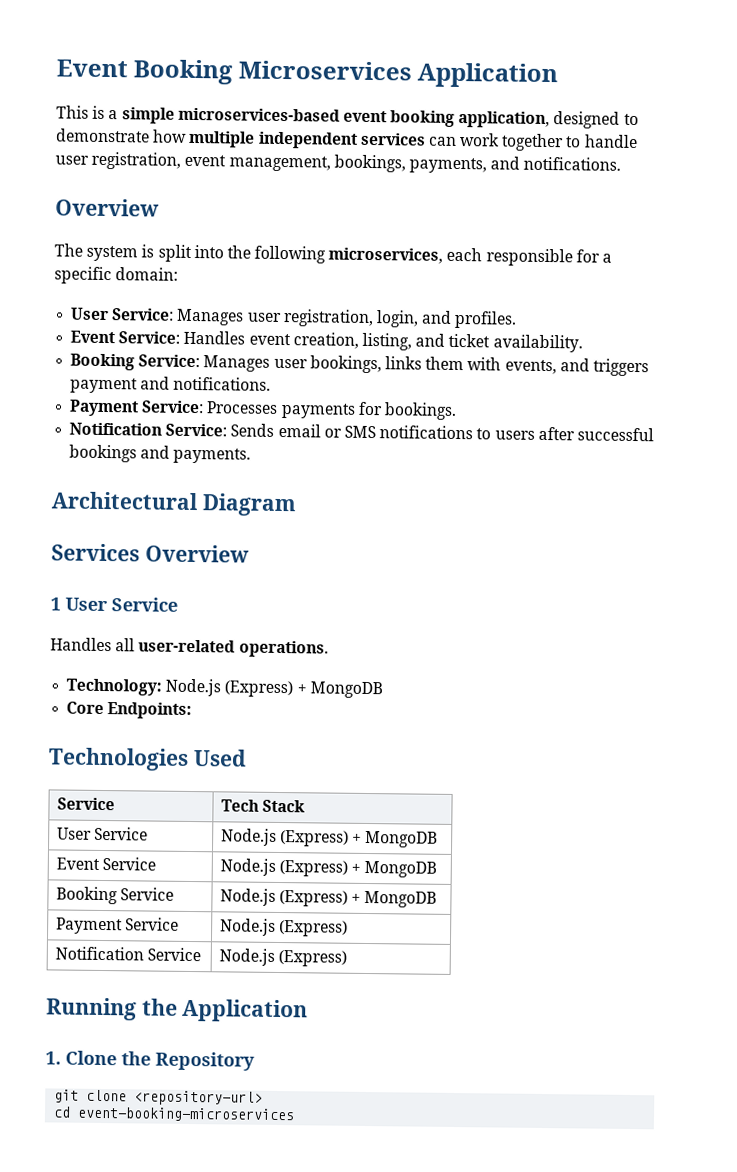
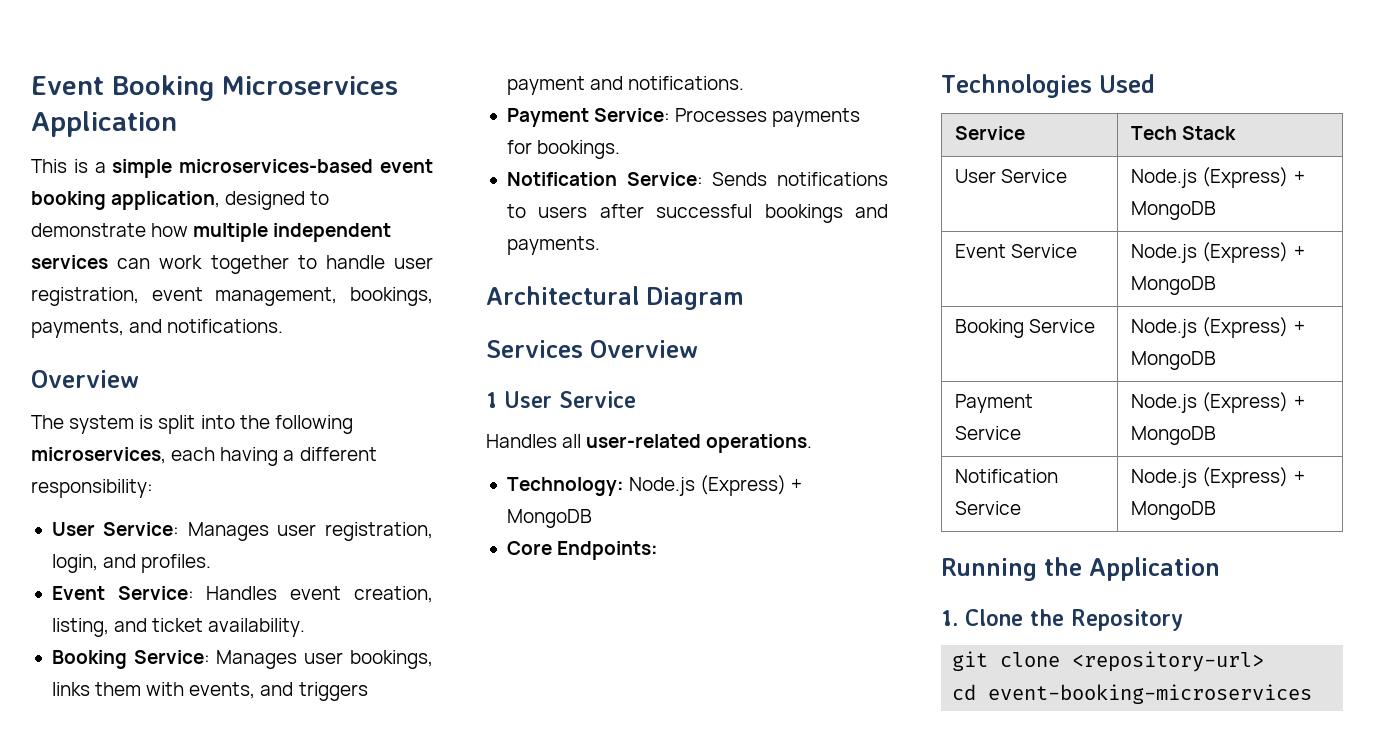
- The system is split into the following microservices, each responsible for a specific domain:
+ The system is split into the following microservices, each having a different responsibility:
- Notification Service: Sends email or SMS notifications to users after successful bookings and payments.
+ Notification Service: Sends notifications to users after successful bookings and payments.
- Payment Service | Node.js (Express)
+ Payment Service | Node.js (Express) + MongoDB
- Notification Service | Node.js (Express)
+ Notification Service | Node.js (Express) + MongoDB

